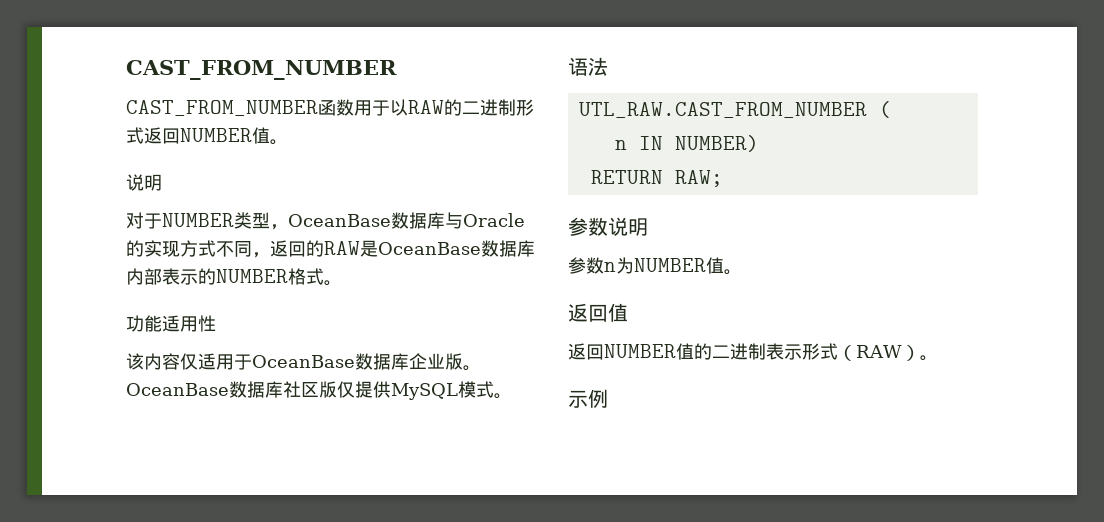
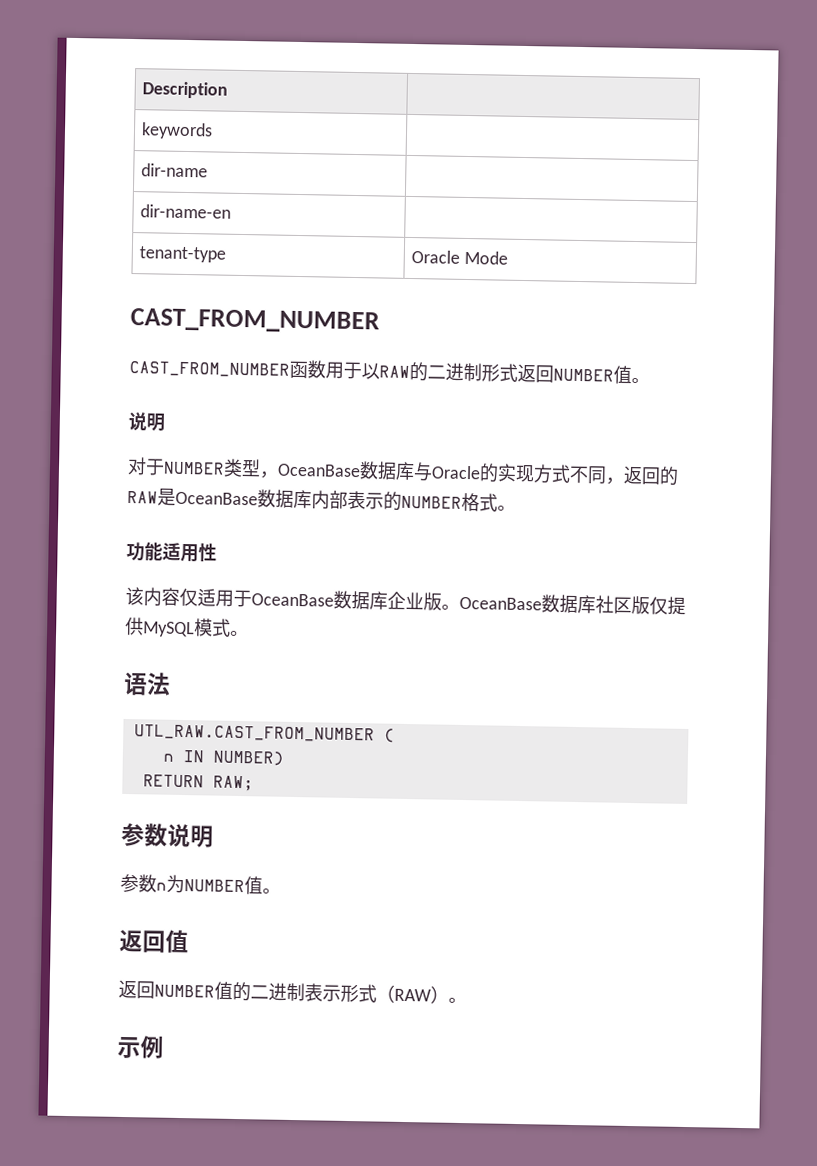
+ Description |
+ keywords |
+ dir-name |
+ dir-name-en |
+ tenant-type | Oracle Mode

